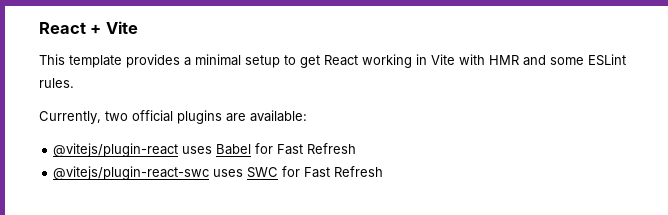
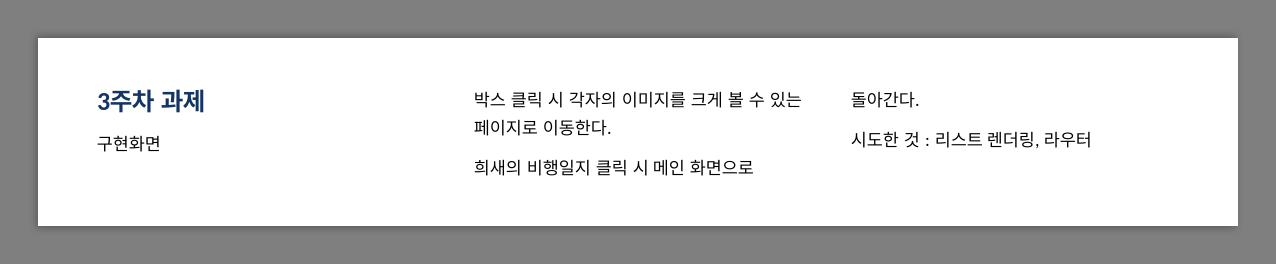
- React + Vite
- This template provides a minimal setup to get React working in Vite with HMR and some ESLint rules.
- Currently, two official plugins are available:
- @vitejs/plugin-react uses Babel for Fast Refresh
- @vitejs/plugin-react-swc uses SWC for Fast Refresh
+ 3주차 과제
+ 구현화면
+ 박스 클릭 시 각자의 이미지를 크게 볼 수 있는 페이지로 이동한다.
+ 희새의 비행일지 클릭 시 메인 화면으로 돌아간다.
+ 시도한 것 : 리스트 렌더링, 라우터

